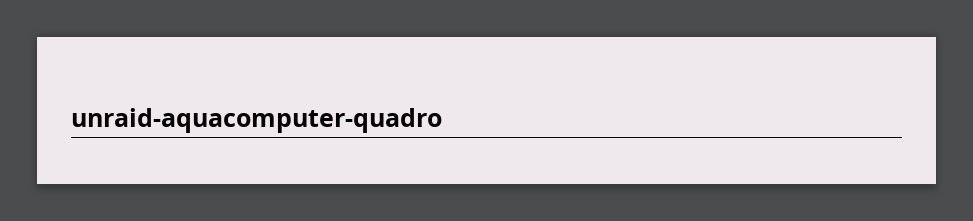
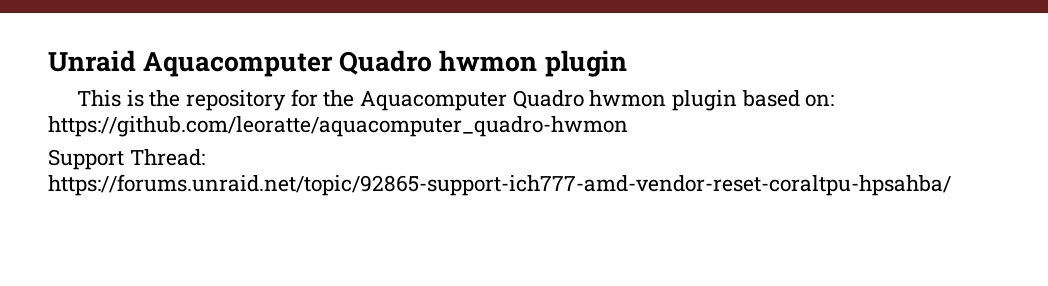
- unraid-aquacomputer-quadro
+ Unraid Aquacomputer Quadro hwmon plugin
+ This is the repository for the Aquacomputer Quadro hwmon plugin based on: https://github.com/leoratte/aquacomputer_quadro-hwmon
+ Support Thread: https://forums.unraid.net/topic/92865-support-ich777-amd-vendor-reset-coraltpu-hpsahba/

